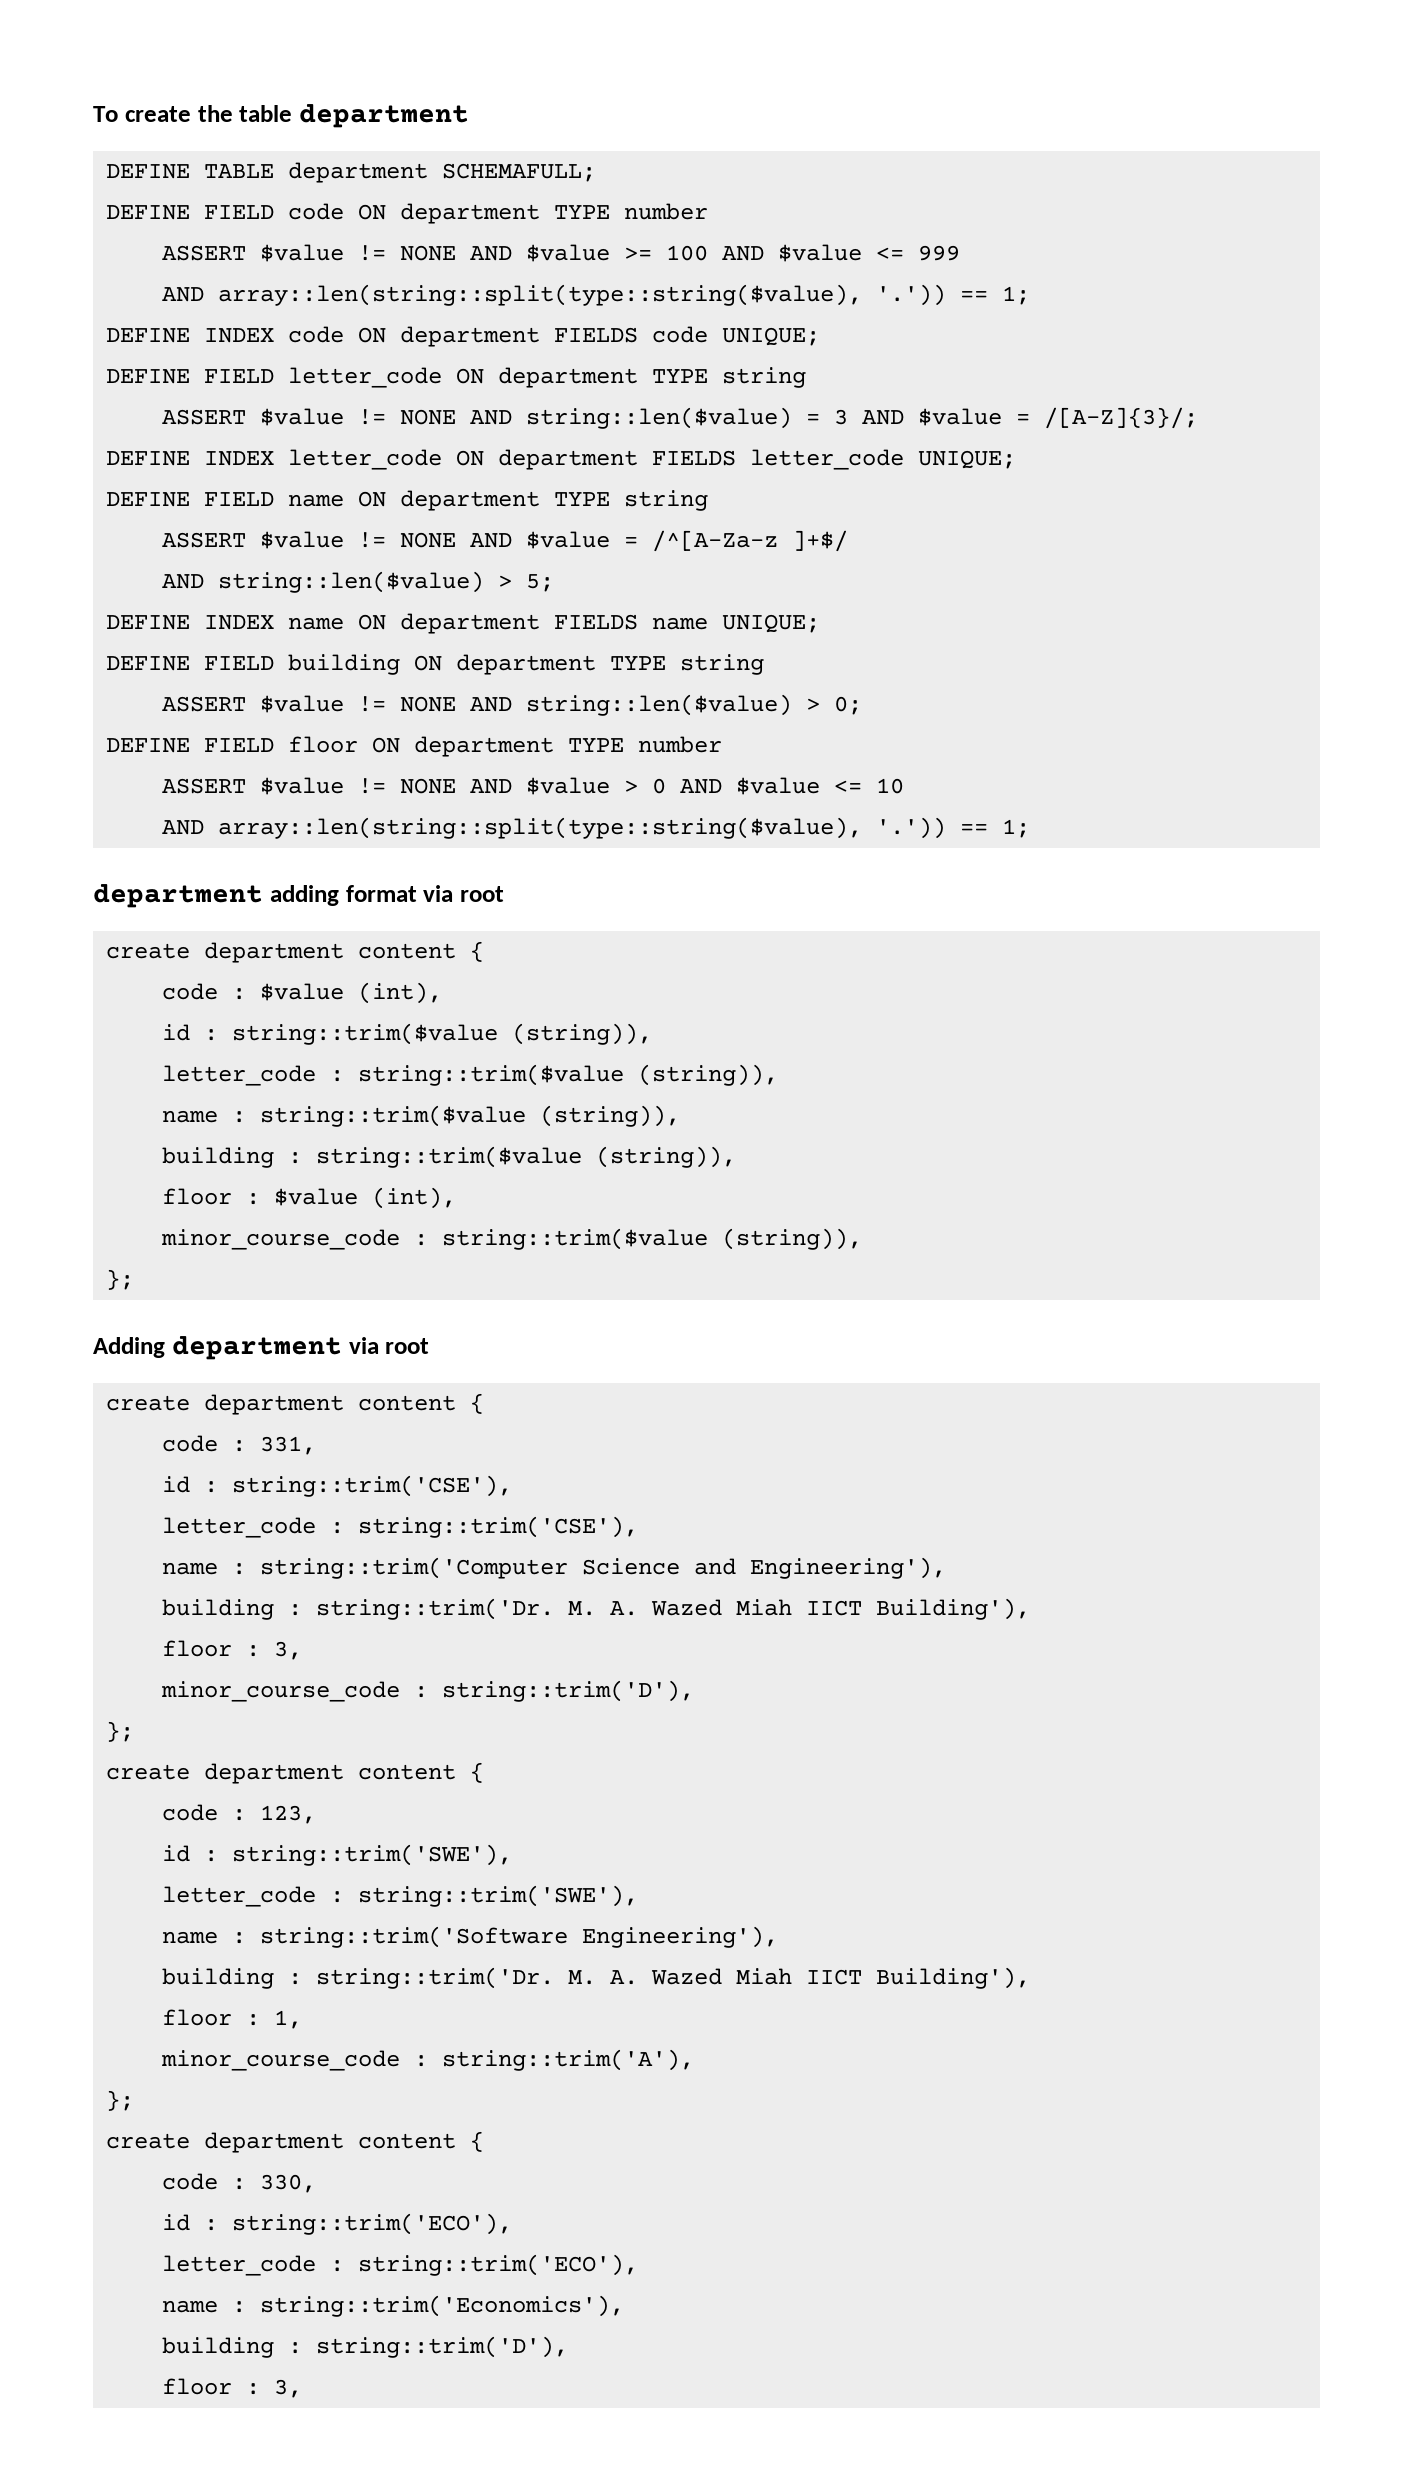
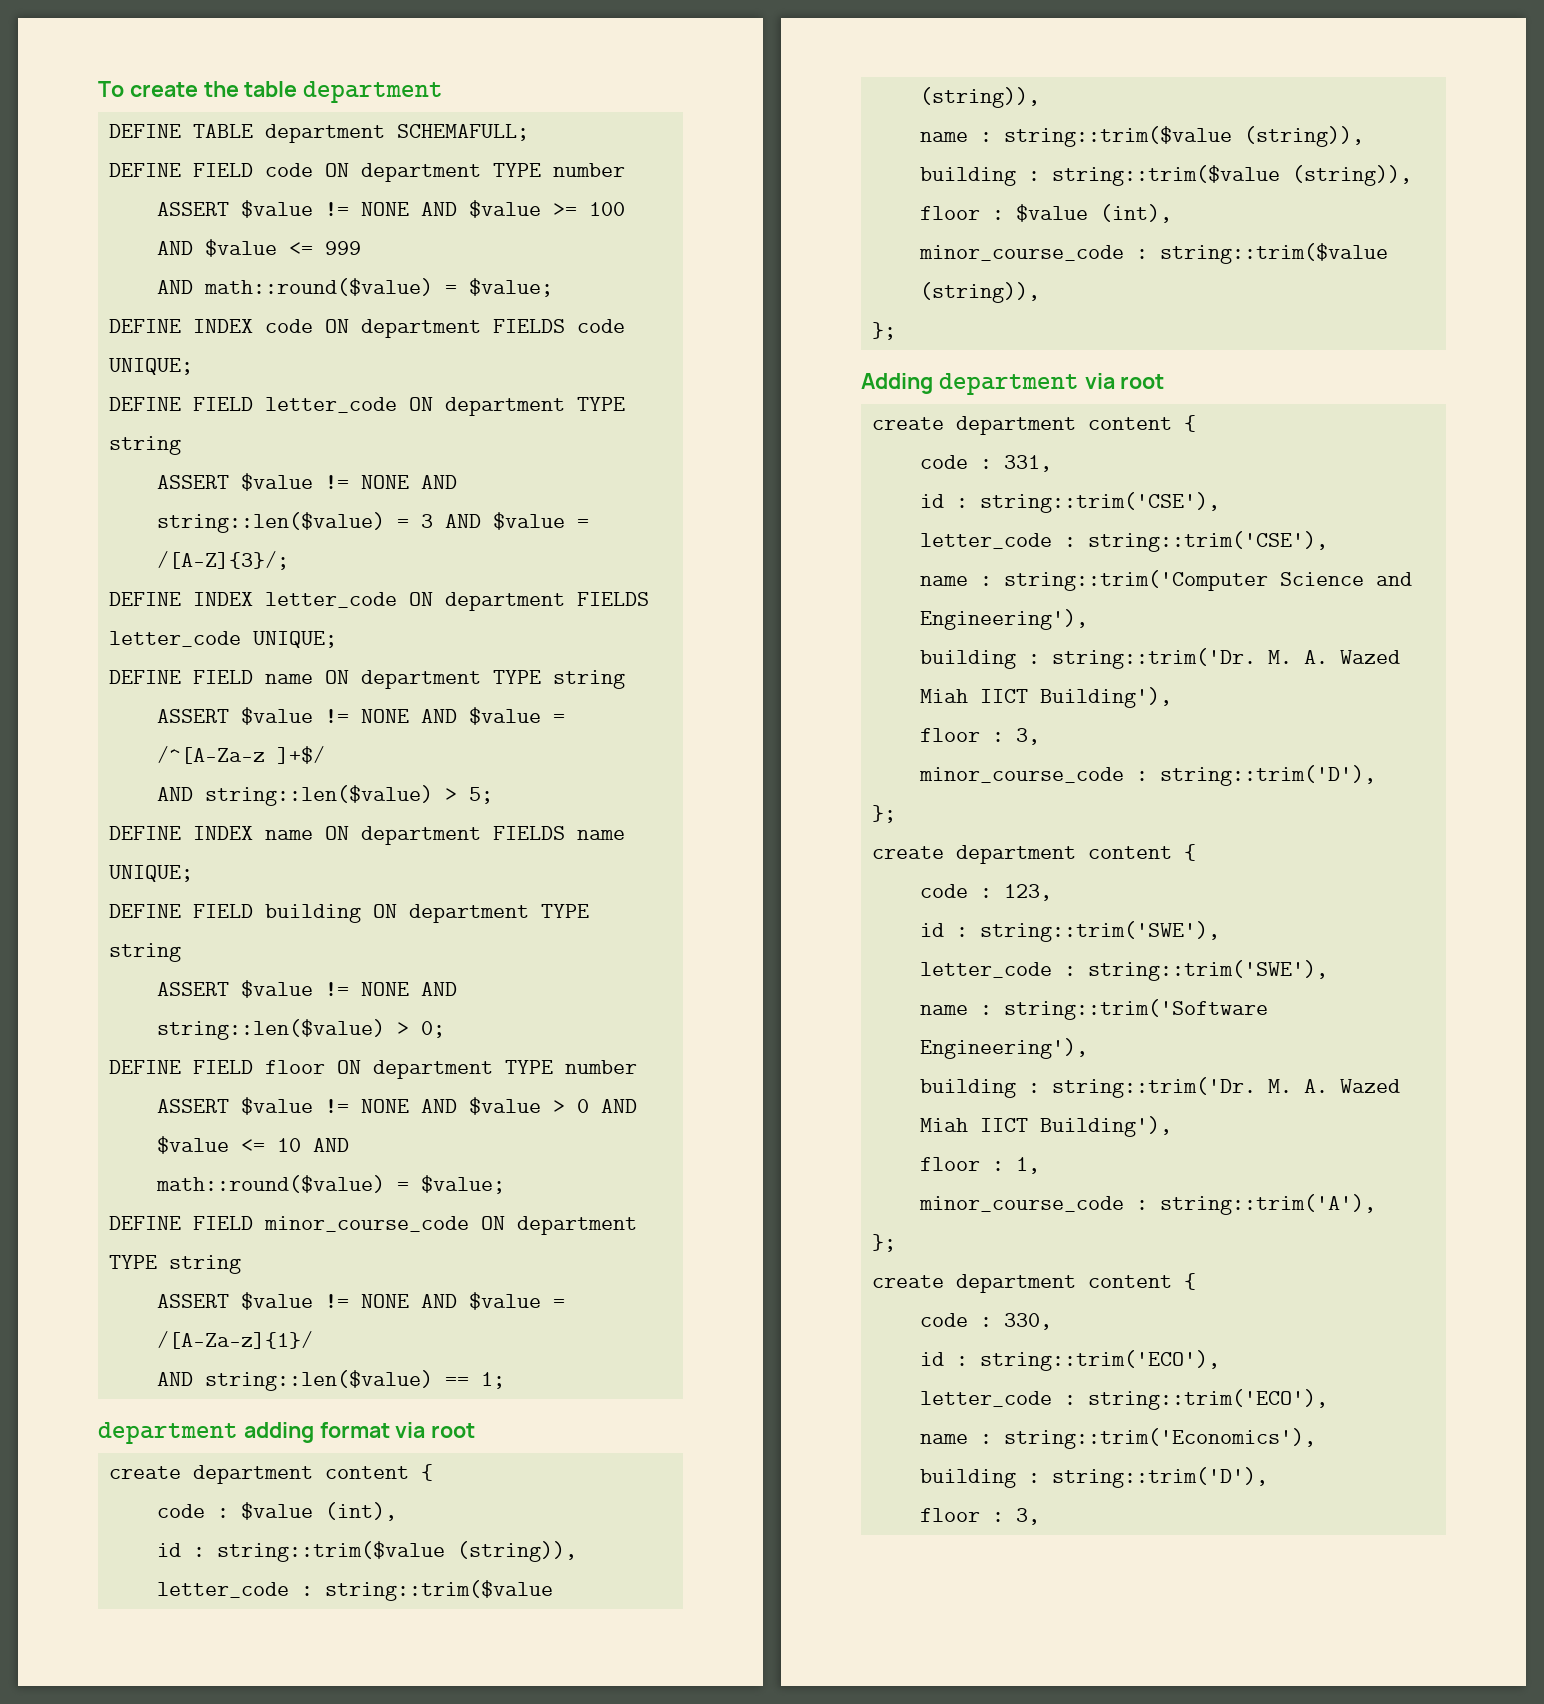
  ASSERT $value != NONE AND $value >= 100 AND $value <= 999
- AND array::len(string::split(type::string($value), '.')) == 1;
+ AND math::round($value) = $value;
- ASSERT $value != NONE AND $value > 0 AND $value <= 10
- AND array::len(string::split(type::string($value), '.')) == 1;
+ ASSERT $value != NONE AND $value > 0 AND $value <= 10 AND
+ math::round($value) = $value;
+ DEFINE FIELD minor_course_code ON department TYPE string
+ ASSERT $value != NONE AND $value = /[A-Za-z]{1}/
+ AND string::len($value) == 1;

